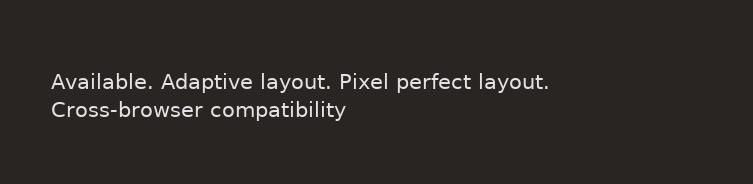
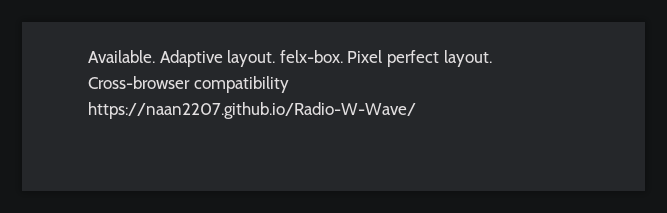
- Adaptive layout.
+ Adaptive layout. felx-box.
- Cross-browser compatibility
+ Cross-browser compatibility https://naan2207.github.io/Radio-W-Wave/

